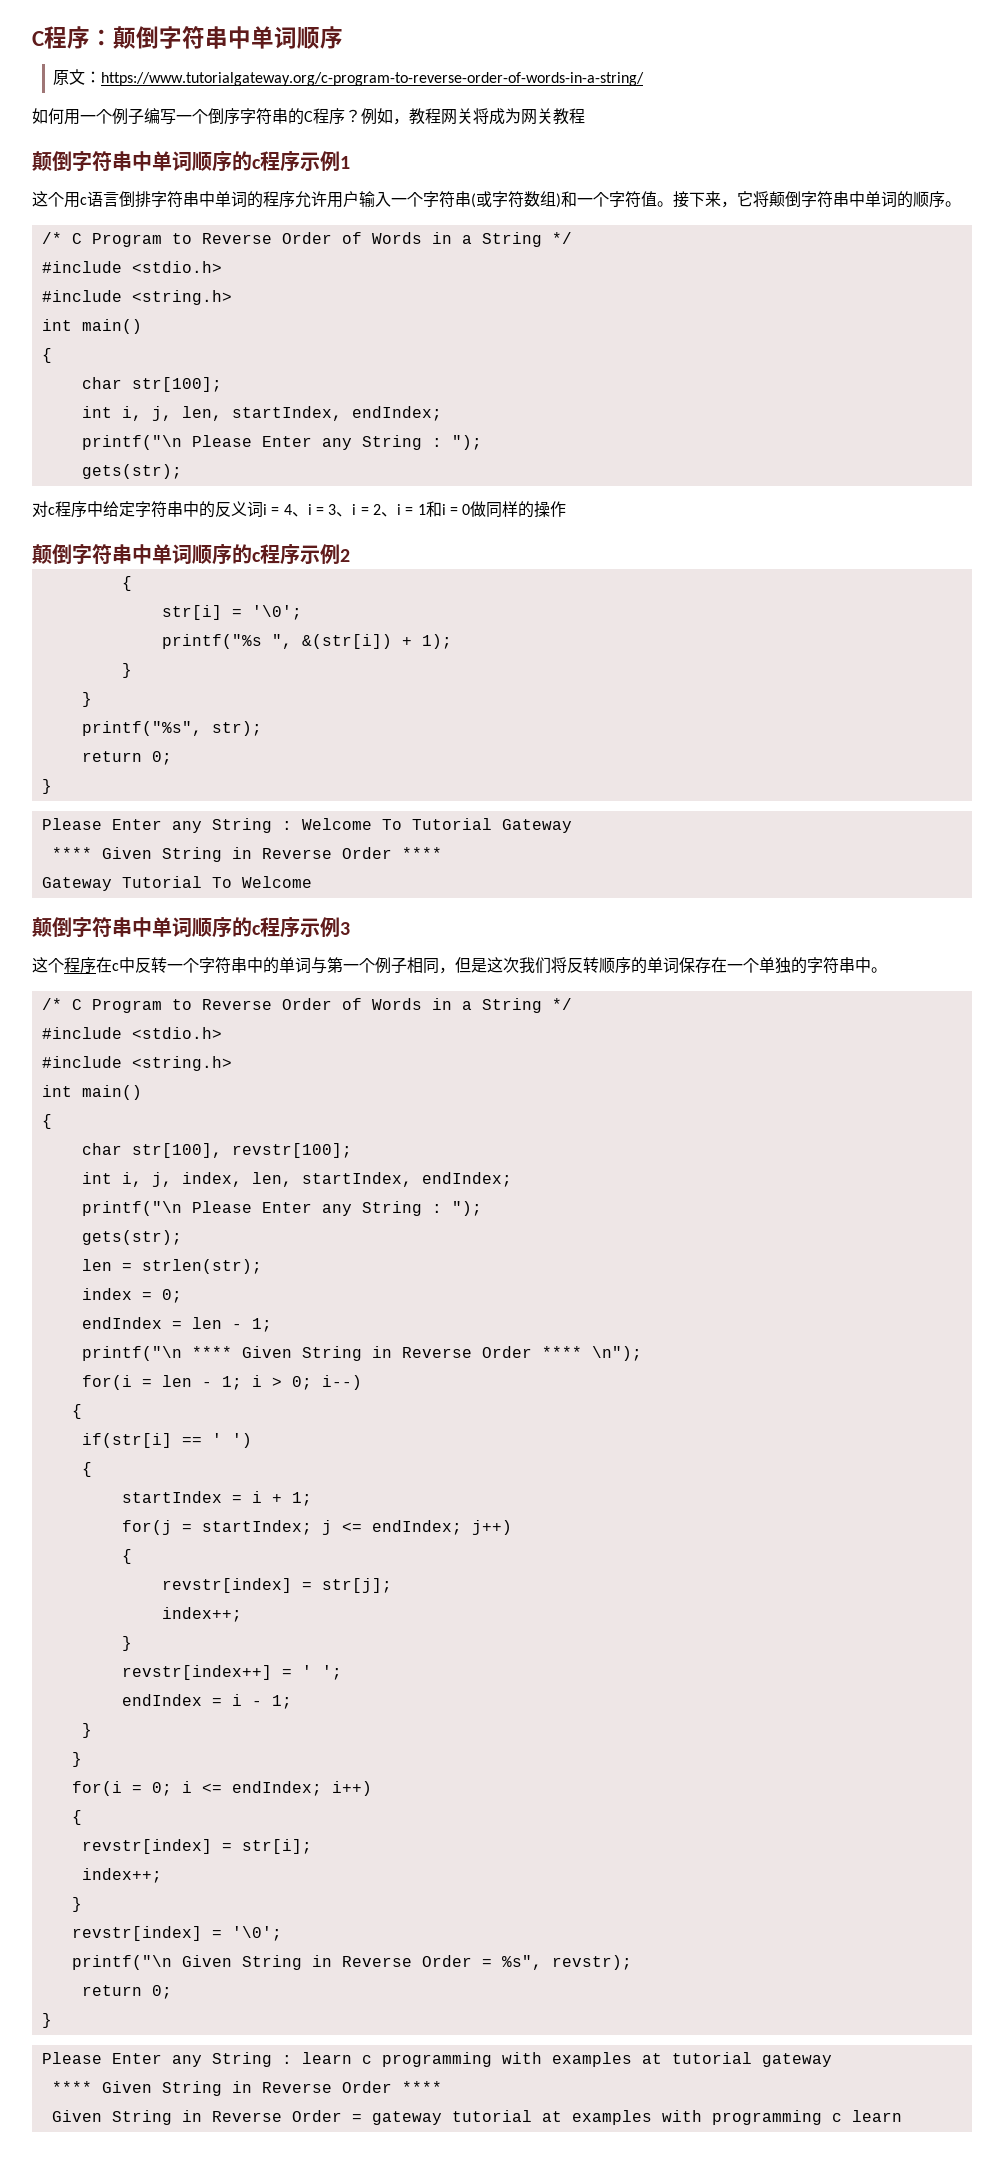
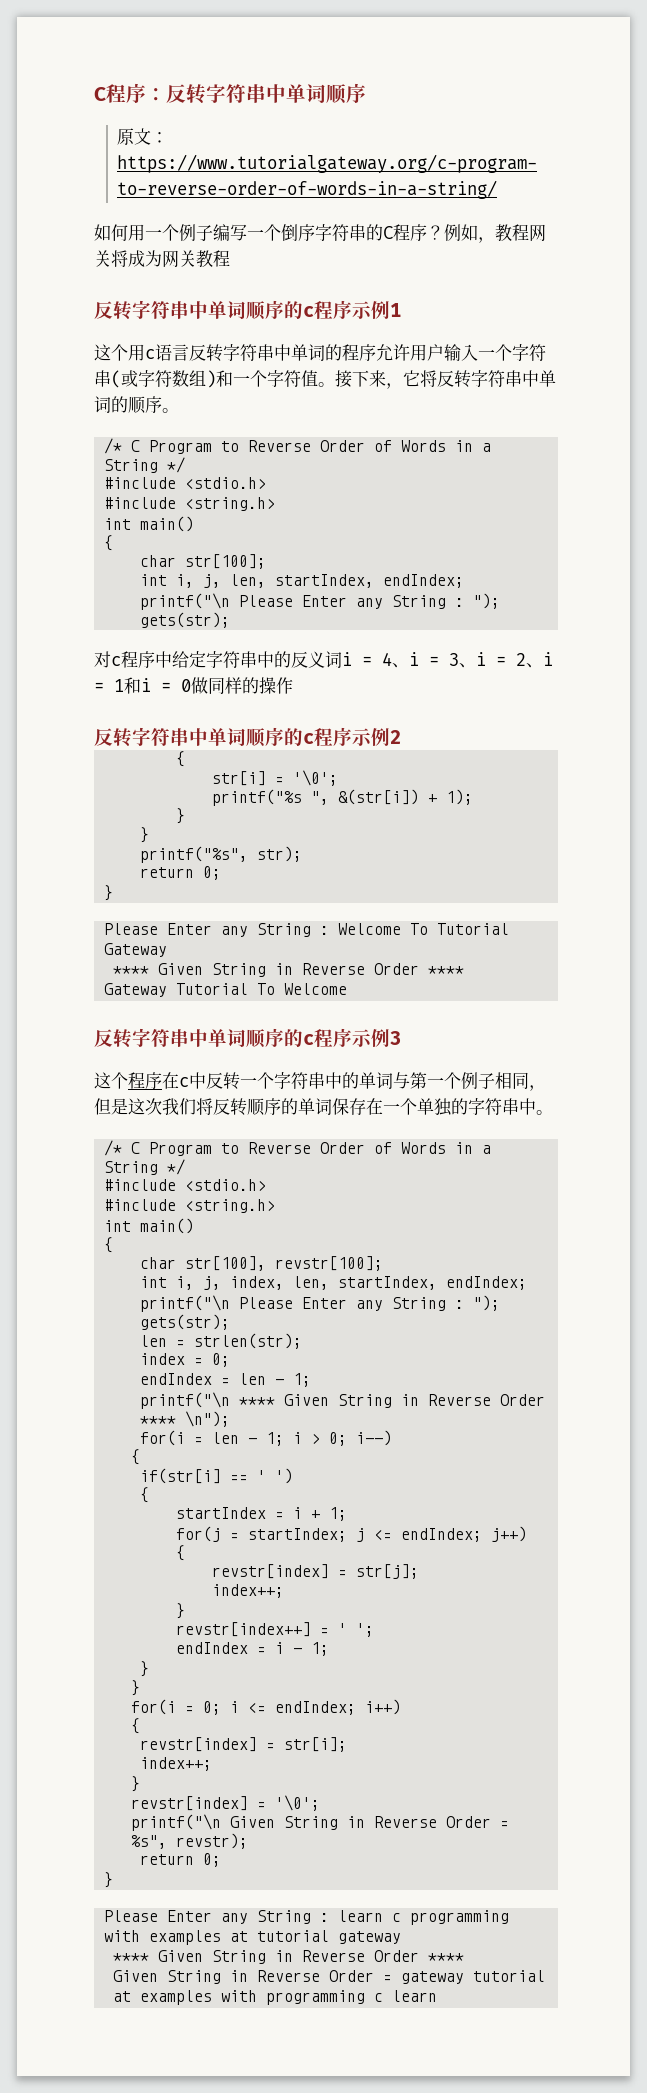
- C程序：颠倒字符串中单词顺序
+ C程序：反转字符串中单词顺序
- 颠倒字符串中单词顺序的c程序示例1
+ 反转字符串中单词顺序的c程序示例1
- 这个用c语言倒排字符串中单词的程序允许用户输入一个字符串(或字符数组)和一个字符值。
+ 这个用c语言反转字符串中单词的程序允许用户输入一个字符串(或字符数组)和一个字符值。
- 接下来，它将颠倒字符串中单词的顺序。
+ 接下来，它将反转字符串中单词的顺序。
- 颠倒字符串中单词顺序的c程序示例2
+ 反转字符串中单词顺序的c程序示例2
- 颠倒字符串中单词顺序的c程序示例3
+ 反转字符串中单词顺序的c程序示例3

